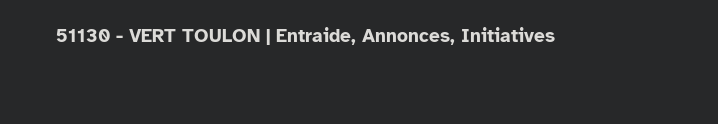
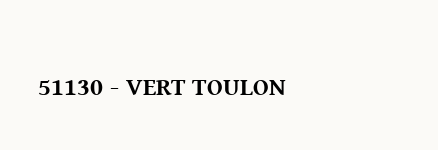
- 51130 - VERT TOULON | Entraide, Annonces, Initiatives
+ 51130 - VERT TOULON

